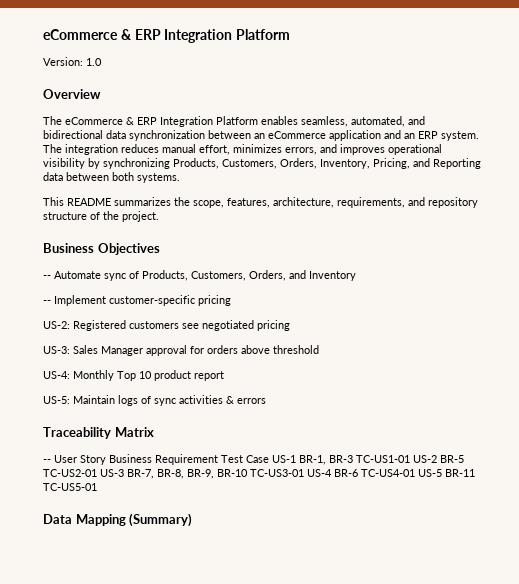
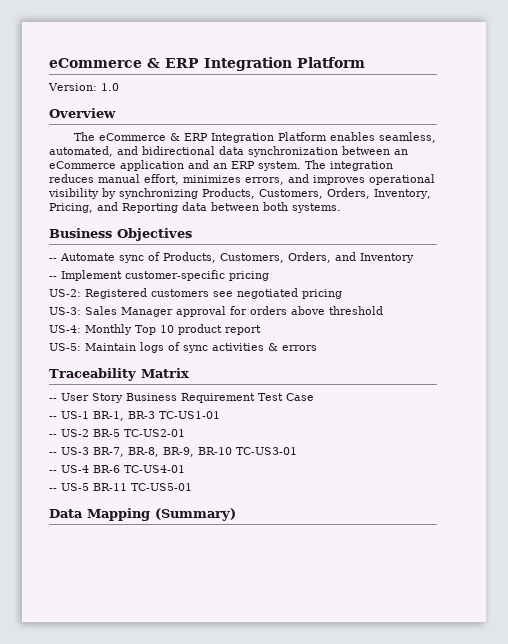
- This README summarizes the scope, features, architecture, requirements, and repository structure of the project.
- -- User Story Business Requirement Test Case US-1 BR-1, BR-3 TC-US1-01 US-2 BR-5 TC-US2-01 US-3 BR-7, BR-8, BR-9, BR-10 TC-US3-01 US-4 BR-6 TC-US4-01 US-5 BR-11 TC-US5-01
+ -- User Story Business Requirement Test Case
+ -- US-1 BR-1, BR-3 TC-US1-01
+ -- US-2 BR-5 TC-US2-01
+ -- US-3 BR-7, BR-8, BR-9, BR-10 TC-US3-01
+ -- US-4 BR-6 TC-US4-01
+ -- US-5 BR-11 TC-US5-01

